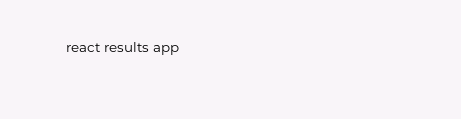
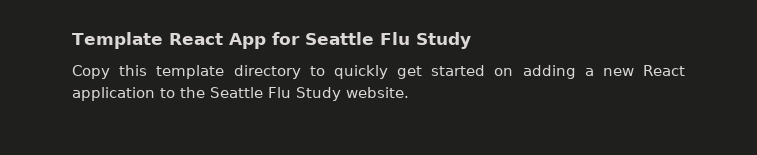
- react results app
+ Template React App for Seattle Flu Study
+ Copy this template directory to quickly get started on adding a new React application to the Seattle Flu Study website.

